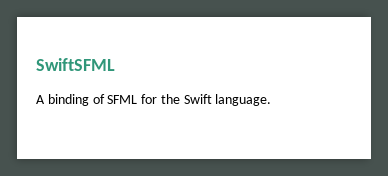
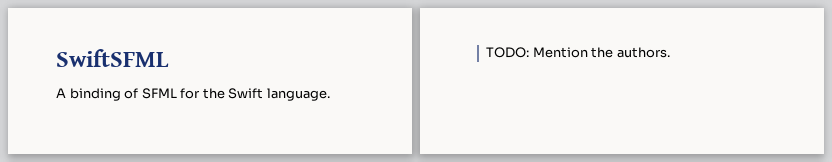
+ TODO: Mention the authors.

